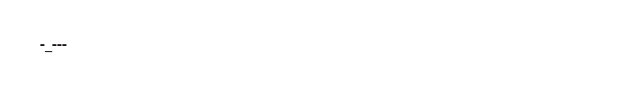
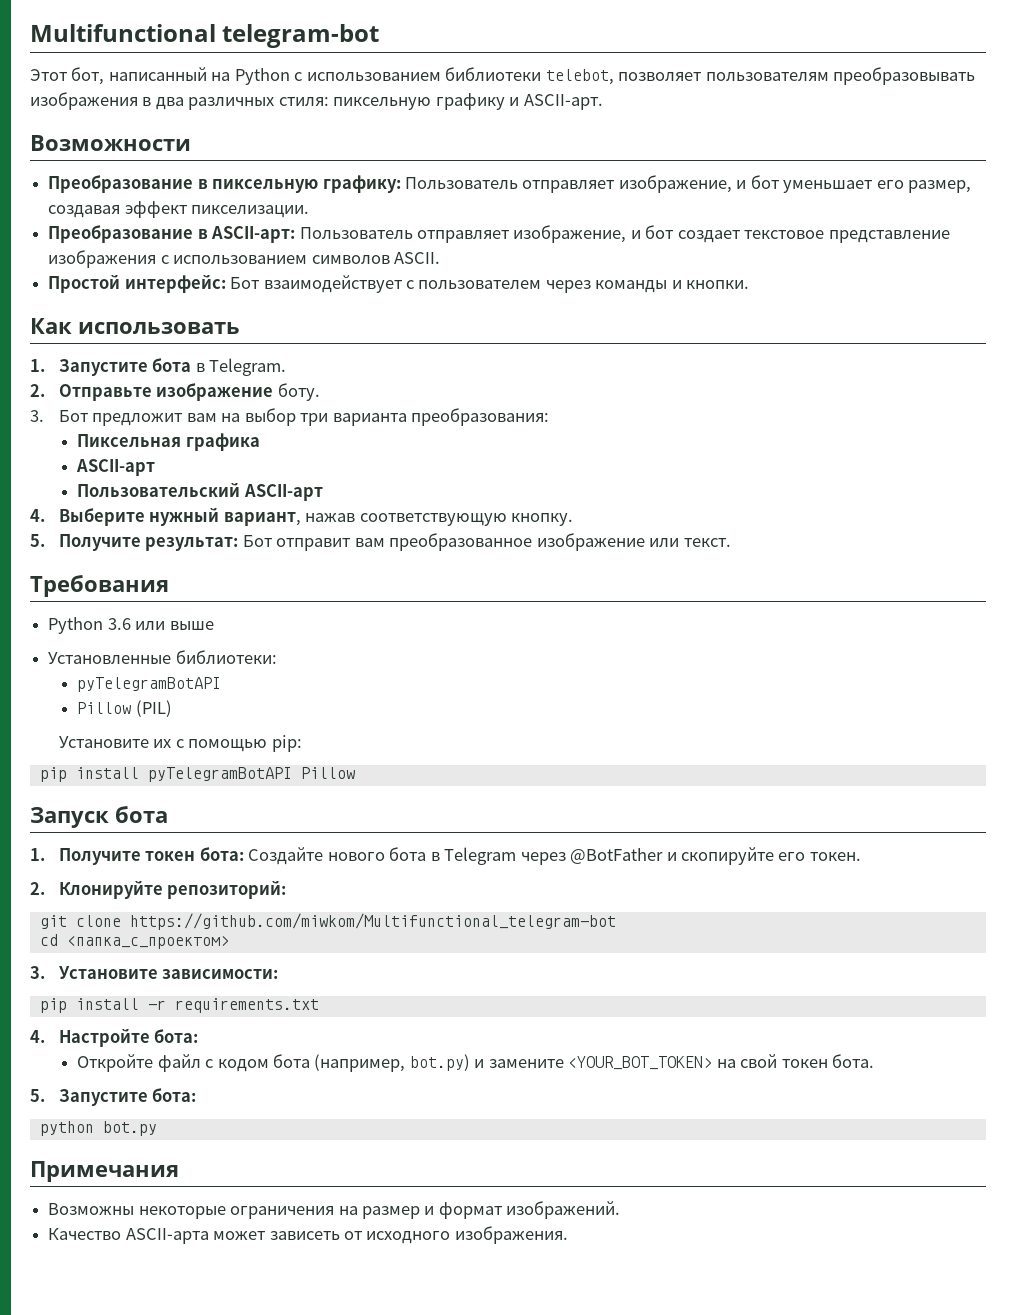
- -_---
+ Multifunctional telegram-bot
+ Этот бот, написанный на Python с использованием библиотеки telebot, позволяет пользователям преобразовывать изображения в два различных стиля: пиксельную графику и ASCII-арт.
+ Возможности
+ Преобразование в пиксельную графику: Пользователь отправляет изображение, и бот уменьшает его размер, создавая эффект пикселизации.
+ Преобразование в ASCII-арт: Пользователь отправляет изображение, и бот создает текстовое представление изображения с использованием символов ASCII.
+ Простой интерфейс: Бот взаимодействует с пользователем через команды и кнопки.
+ Как использовать
+ 1. Запустите бота в Telegram.
+ 2. Отправьте изображение боту.
+ 3. Бот предложит вам на выбор три варианта преобразования:
+ Пиксельная графика
+ ASCII-арт
+ Пользовательский ASCII-арт
+ 4. Выберите нужный вариант, нажав соответствующую кнопку.
+ 5. Получите результат: Бот отправит вам преобразованное изображение или текст.
+ Требования
+ Python 3.6 или выше
+ Установленные библиотеки:
+ pyTelegramBotAPI
+ Pillow (PIL)
+ Установите их с помощью pip:
+ pip install pyTelegramBotAPI Pillow
+ Запуск бота
+ 1. Получите токен бота: Создайте нового бота в Telegram через @BotFather и скопируйте его токен.
+ 2. Клонируйте репозиторий:
+ git clone https://github.com/miwkom/Multifunctional_telegram-bot
+ cd <папка_с_проектом>
+ 3. Установите зависимости:
+ pip install -r requirements.txt
+ 4. Настройте бота:
+ Откройте файл с кодом бота (например, bot.py) и замените <YOUR_BOT_TOKEN> на свой токен бота.
+ 5. Запустите бота:
+ python bot.py
+ Примечания
+ Возможны некоторые ограничения на размер и формат изображений.
+ Качество ASCII-арта может зависеть от исходного изображения.

